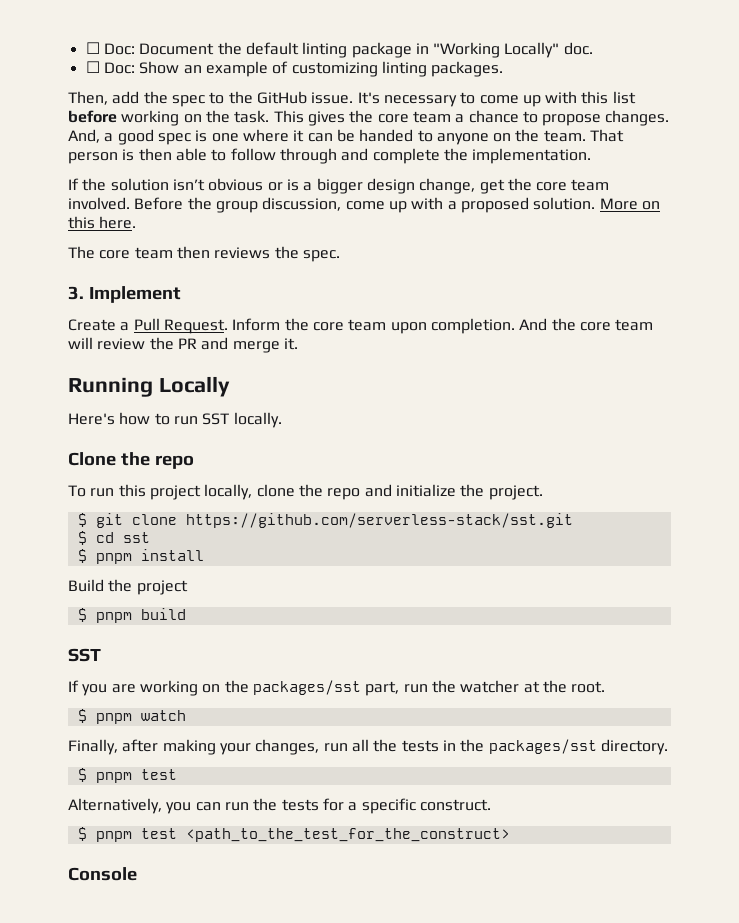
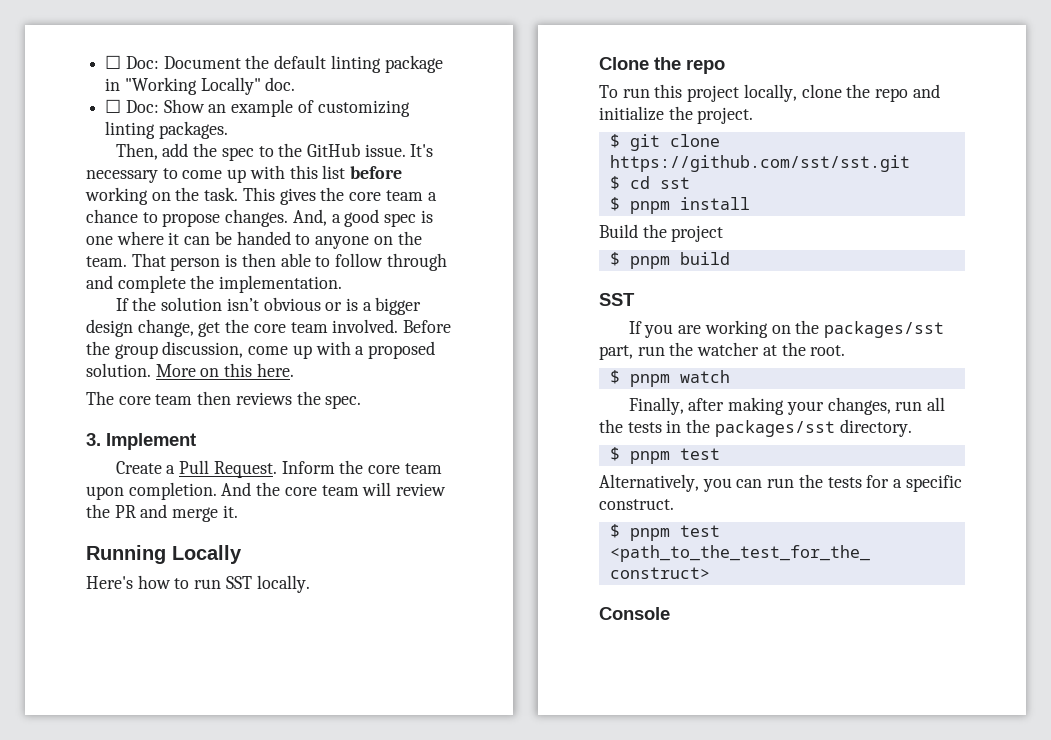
- $ git clone https://github.com/serverless-stack/sst.git
+ $ git clone https://github.com/sst/sst.git

